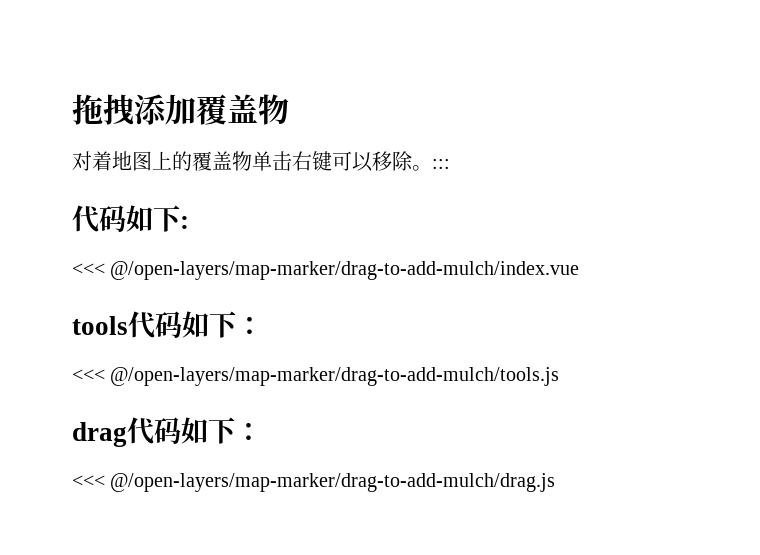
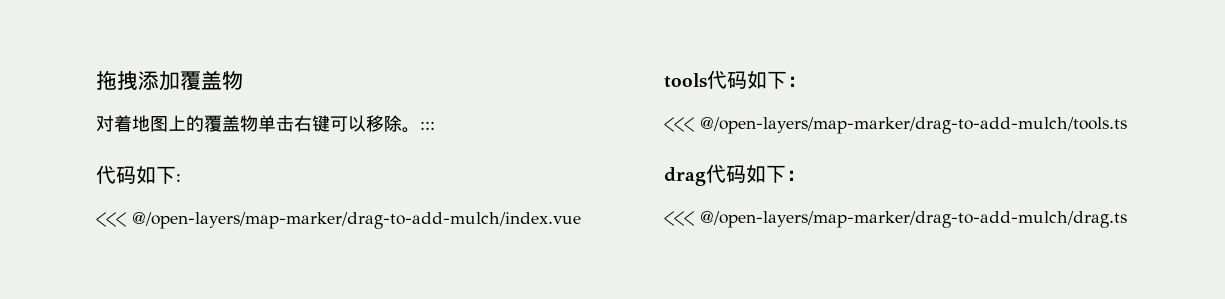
- <<< @/open-layers/map-marker/drag-to-add-mulch/tools.js
+ <<< @/open-layers/map-marker/drag-to-add-mulch/tools.ts
- <<< @/open-layers/map-marker/drag-to-add-mulch/drag.js
+ <<< @/open-layers/map-marker/drag-to-add-mulch/drag.ts

